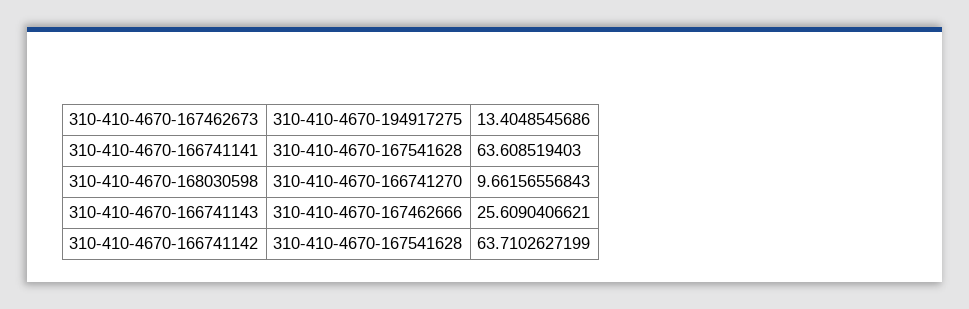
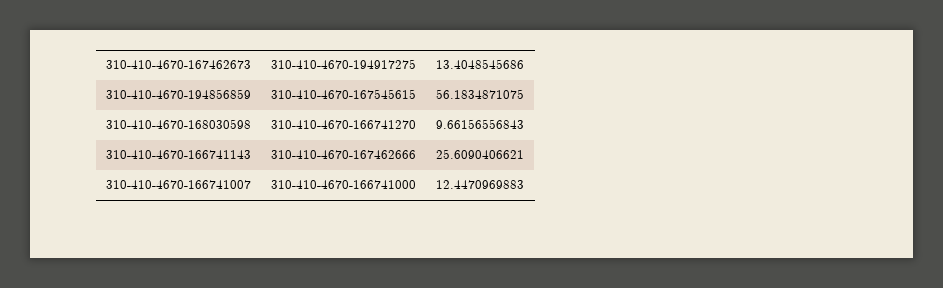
- 310-410-4670-166741141 | 310-410-4670-167541628 | 63.608519403
+ 310-410-4670-194856859 | 310-410-4670-167545615 | 56.1834871075
- 310-410-4670-166741142 | 310-410-4670-167541628 | 63.7102627199
+ 310-410-4670-166741007 | 310-410-4670-166741000 | 12.4470969883

